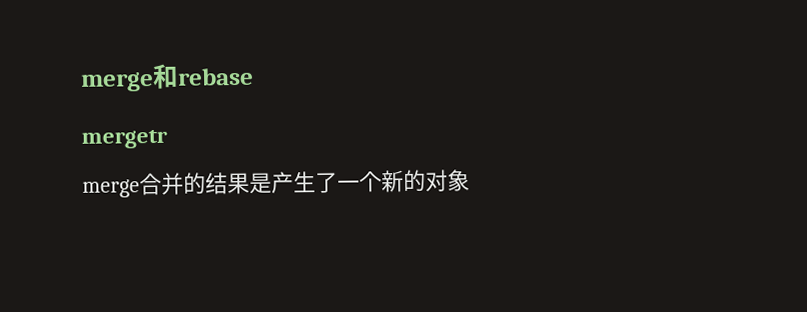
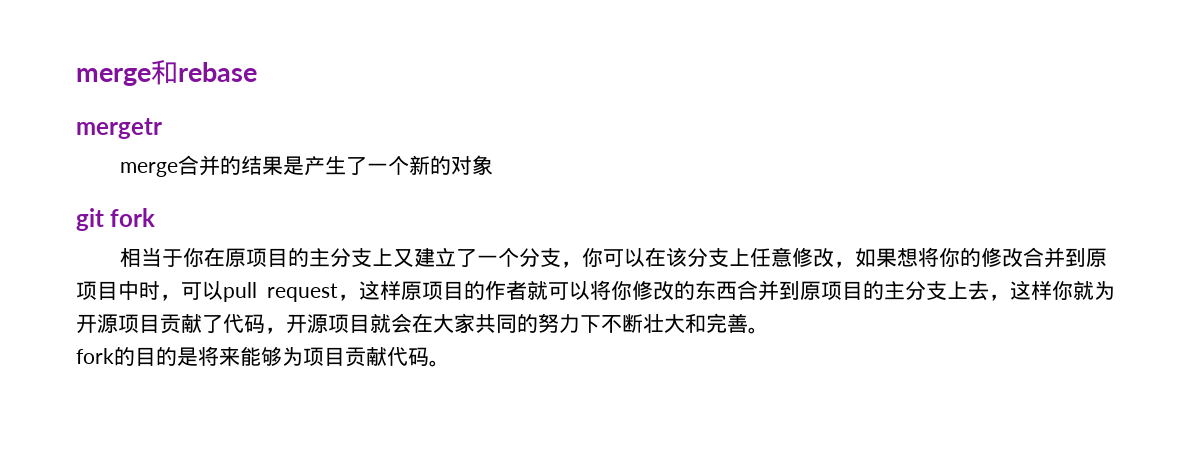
+ git fork
+ 相当于你在原项目的主分支上又建立了一个分支，你可以在该分支上任意修改，如果想将你的修改合并到原项目中时，可以pull request，这样原项目的作者就可以将你修改的东西合并到原项目的主分支上去，这样你就为开源项目贡献了代码，开源项目就会在大家共同的努力下不断壮大和完善。
+ fork的目的是将来能够为项目贡献代码。

